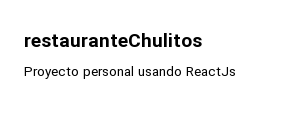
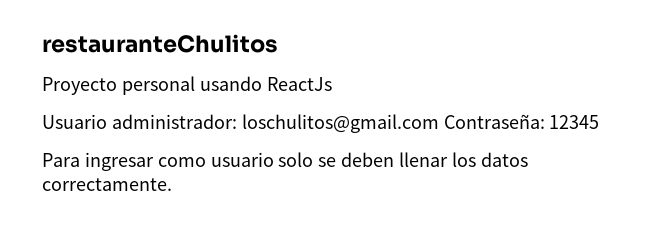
+ Usuario administrador: loschulitos@gmail.com Contraseña: 12345
+ Para ingresar como usuario solo se deben llenar los datos correctamente.

